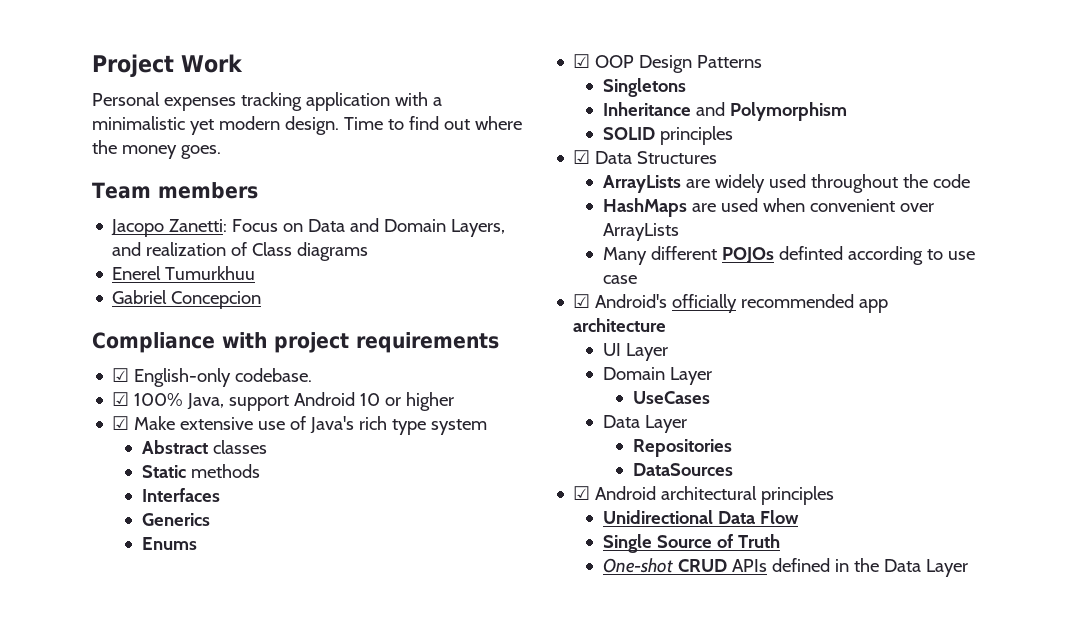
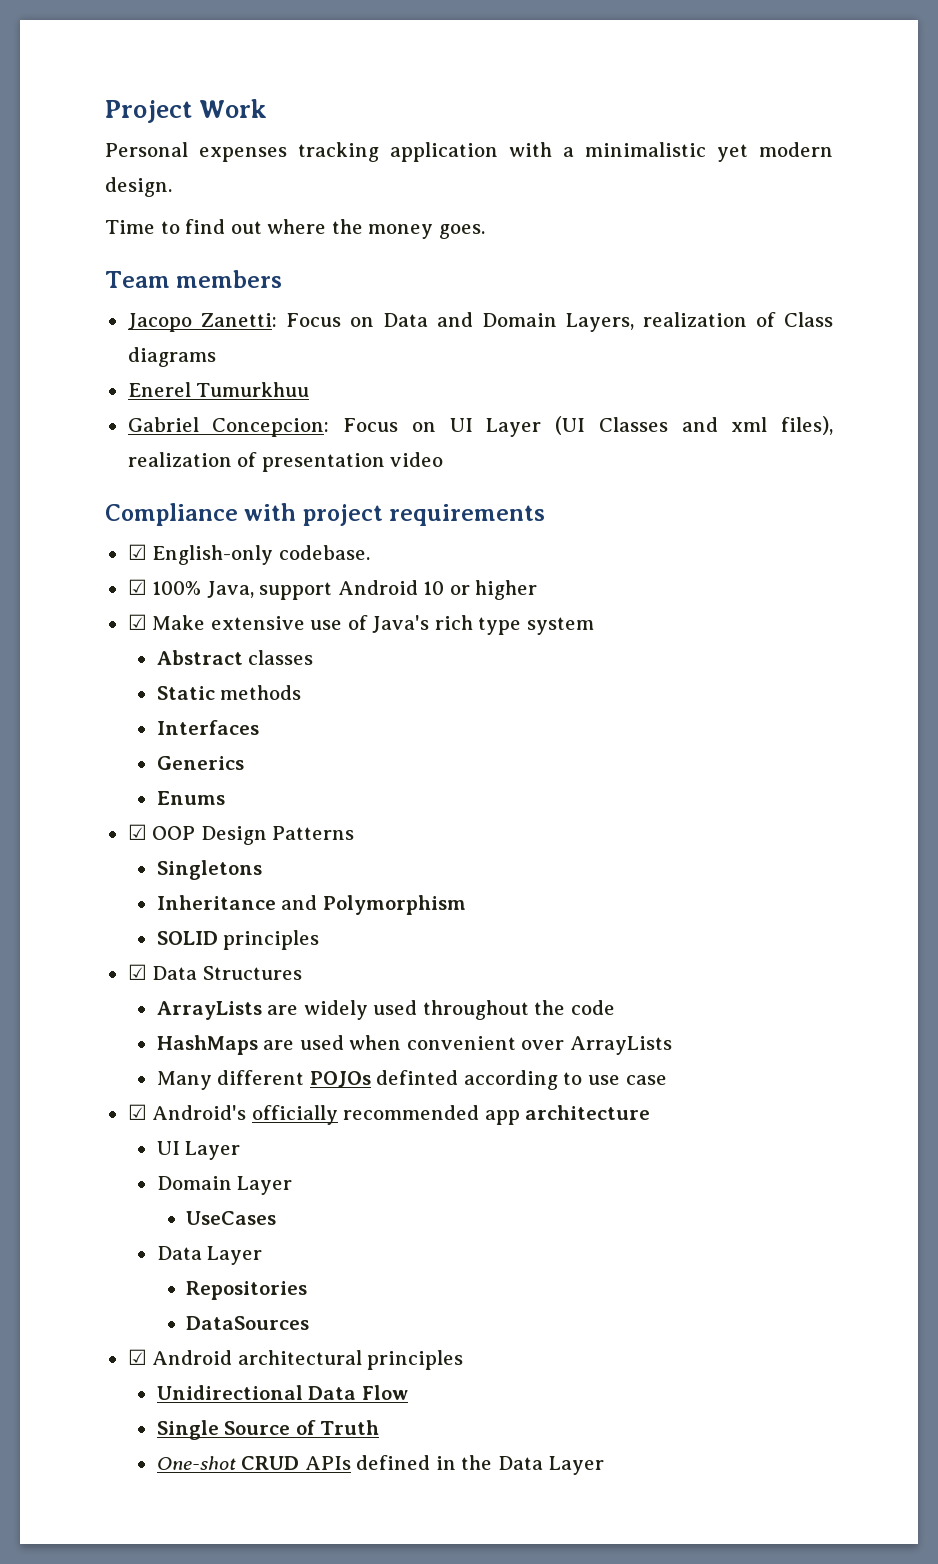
- Personal expenses tracking application with a minimalistic yet modern design. Time to find out where the money goes.
+ Personal expenses tracking application with a minimalistic yet modern design.
+ Time to find out where the money goes.
- Jacopo Zanetti: Focus on Data and Domain Layers, and realization of Class diagrams
+ Jacopo Zanetti: Focus on Data and Domain Layers, realization of Class diagrams
- Gabriel Concepcion
+ Gabriel Concepcion: Focus on UI Layer (UI Classes and xml files), realization of presentation video

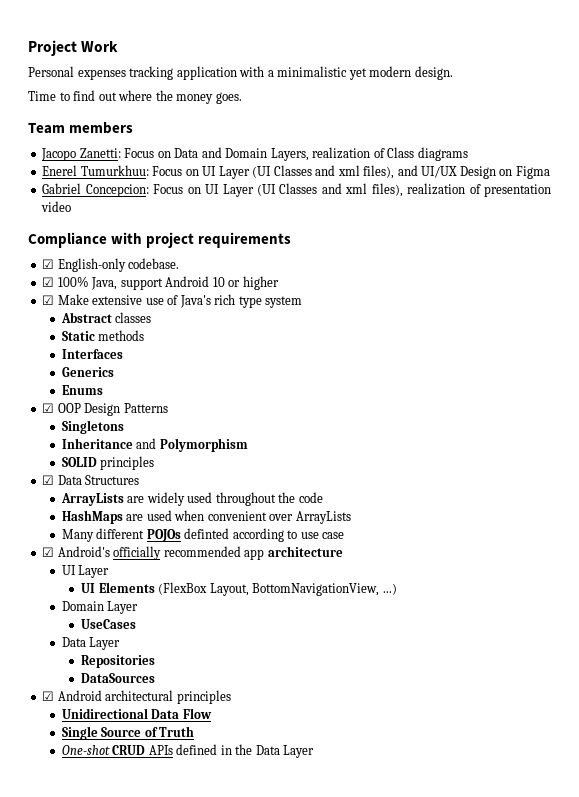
- Enerel Tumurkhuu
+ Enerel Tumurkhuu: Focus on UI Layer (UI Classes and xml files), and UI/UX Design on Figma
+ UI Elements (FlexBox Layout, BottomNavigationView, ...)

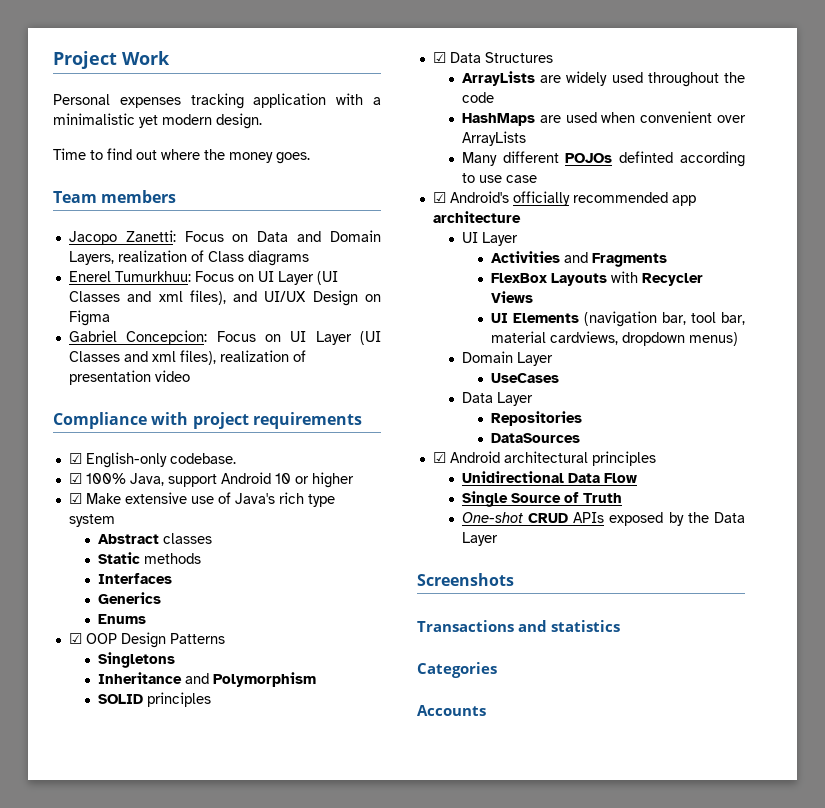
- UI Elements (FlexBox Layout, BottomNavigationView, ...)
+ Activities and Fragments
+ FlexBox Layouts with Recycler Views
+ UI Elements (navigation bar, tool bar, material cardviews, dropdown menus)
- One-shot CRUD APIs defined in the Data Layer
+ One-shot CRUD APIs exposed by the Data Layer
+ Screenshots
+ Transactions and statistics
+ Categories
+ Accounts

